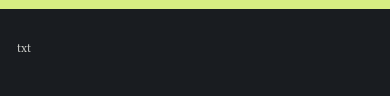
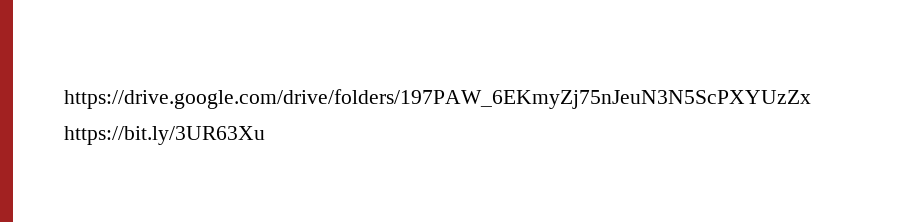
- txt
+ https://drive.google.com/drive/folders/197PAW_6EKmyZj75nJeuN3N5ScPXYUzZx https://bit.ly/3UR63Xu

